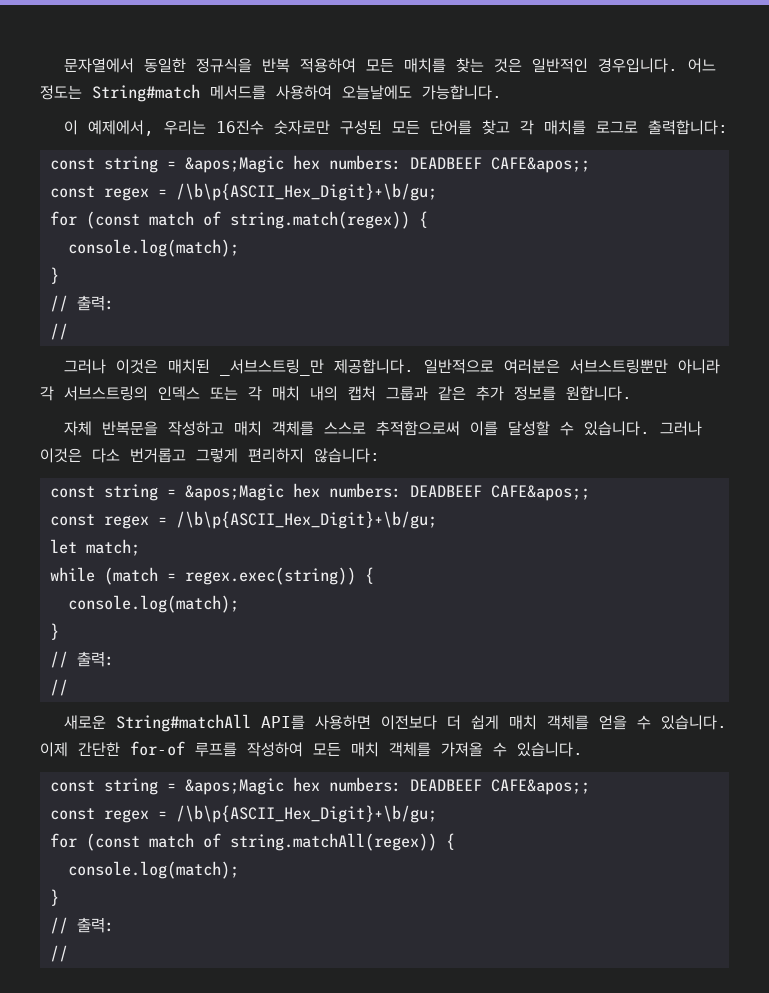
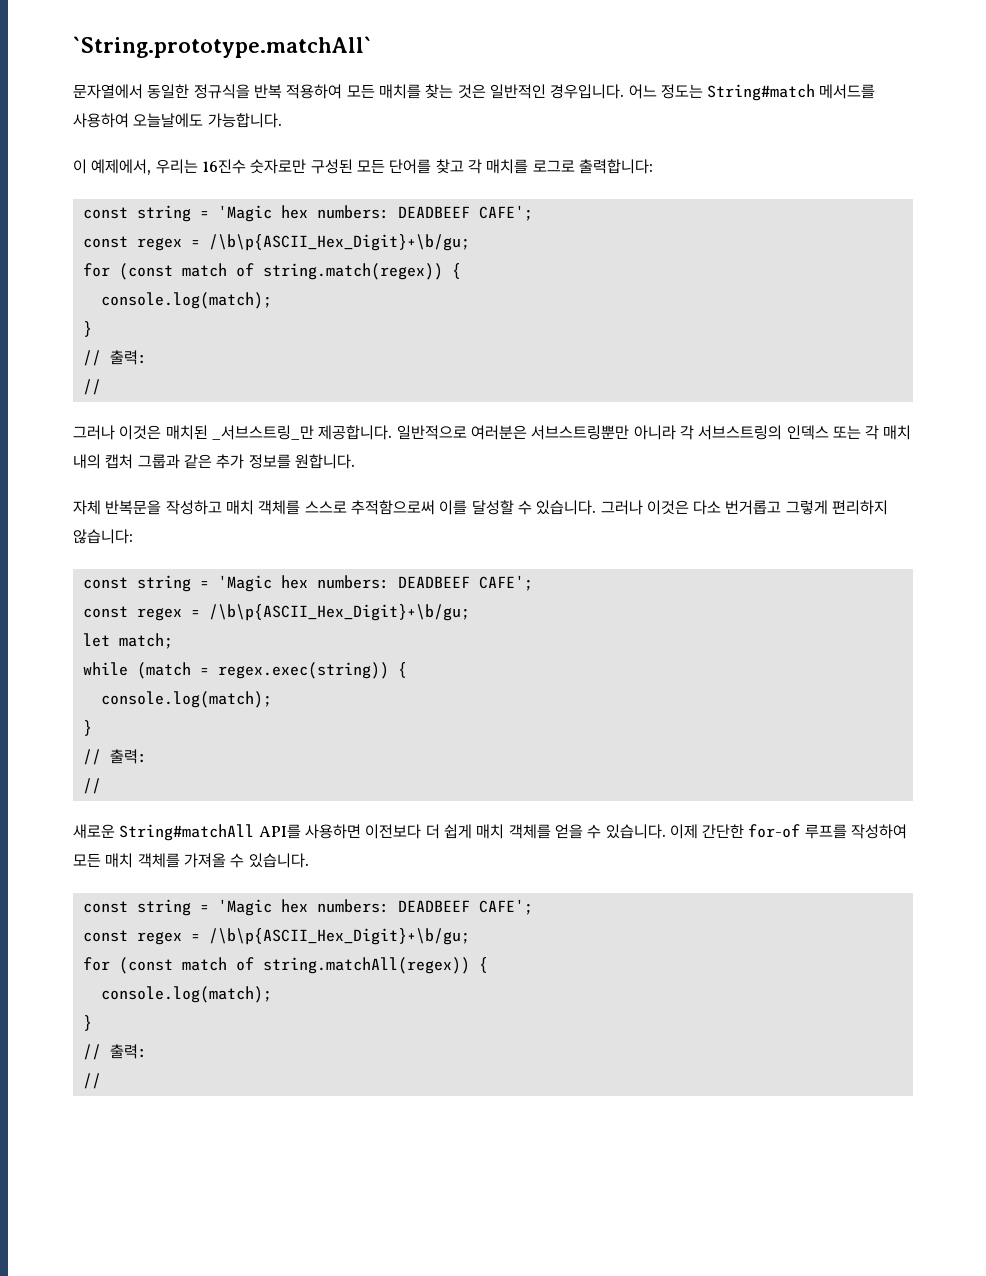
+ `String.prototype.matchAll`
  이 예제에서, 우리는 16진수 숫자로만 구성된 모든 단어를 찾고 각 매치를 로그로 출력합니다:
- const string = &apos;Magic hex numbers: DEADBEEF CAFE&apos;;
+ const string = 'Magic hex numbers: DEADBEEF CAFE';
  그러나 이것은 다소 번거롭고 그렇게 편리하지 않습니다:
- const string = &apos;Magic hex numbers: DEADBEEF CAFE&apos;;
+ const string = 'Magic hex numbers: DEADBEEF CAFE';
  이제 간단한 for-of 루프를 작성하여 모든 매치 객체를 가져올 수 있습니다.
- const string = &apos;Magic hex numbers: DEADBEEF CAFE&apos;;
+ const string = 'Magic hex numbers: DEADBEEF CAFE';

